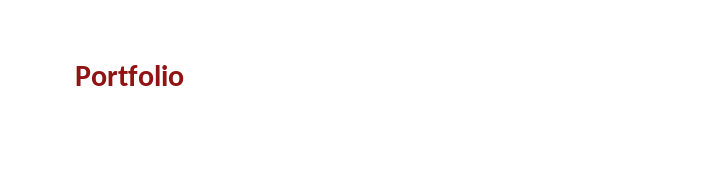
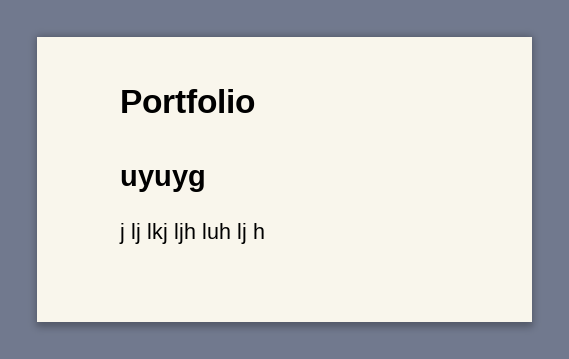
+ uyuyg
+ j lj lkj ljh luh lj h

